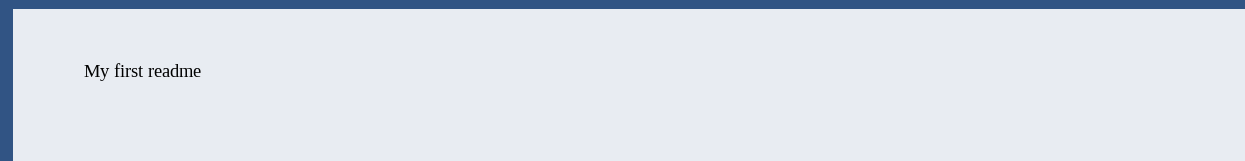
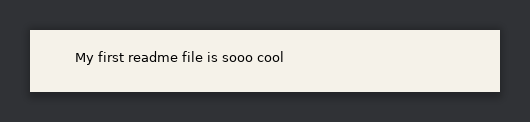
- My first readme
+ My first readme file is sooo cool

